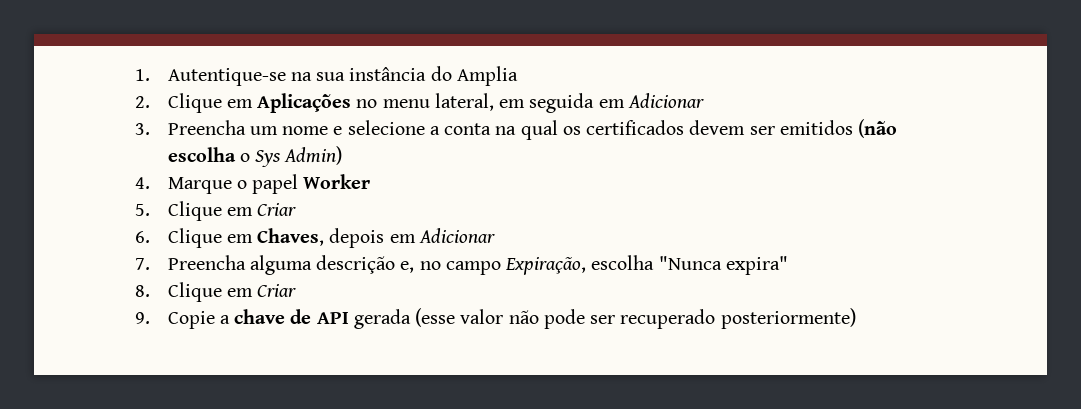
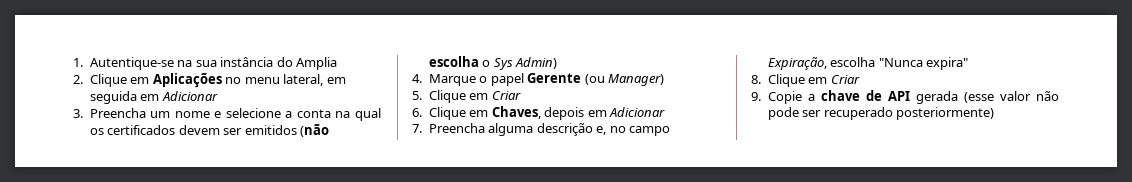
- 4. Marque o papel Worker
+ 4. Marque o papel Gerente (ou Manager)

